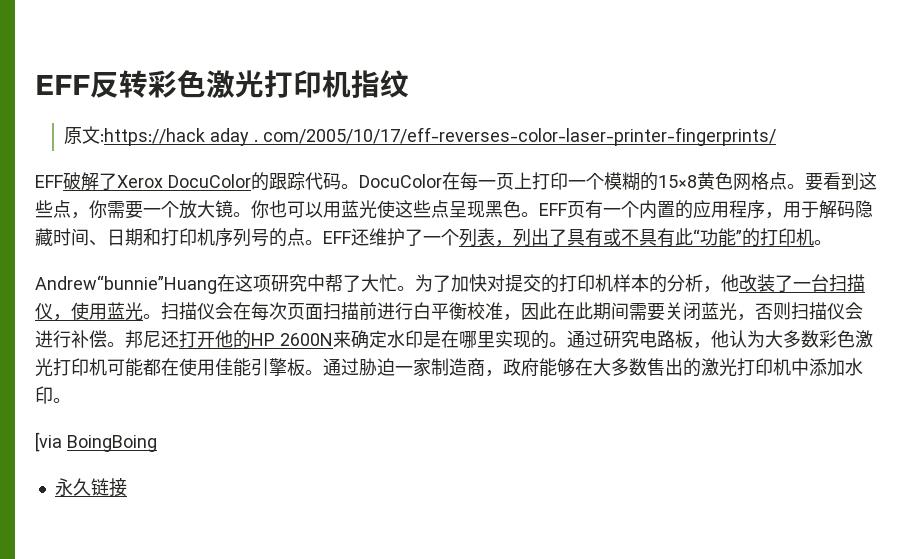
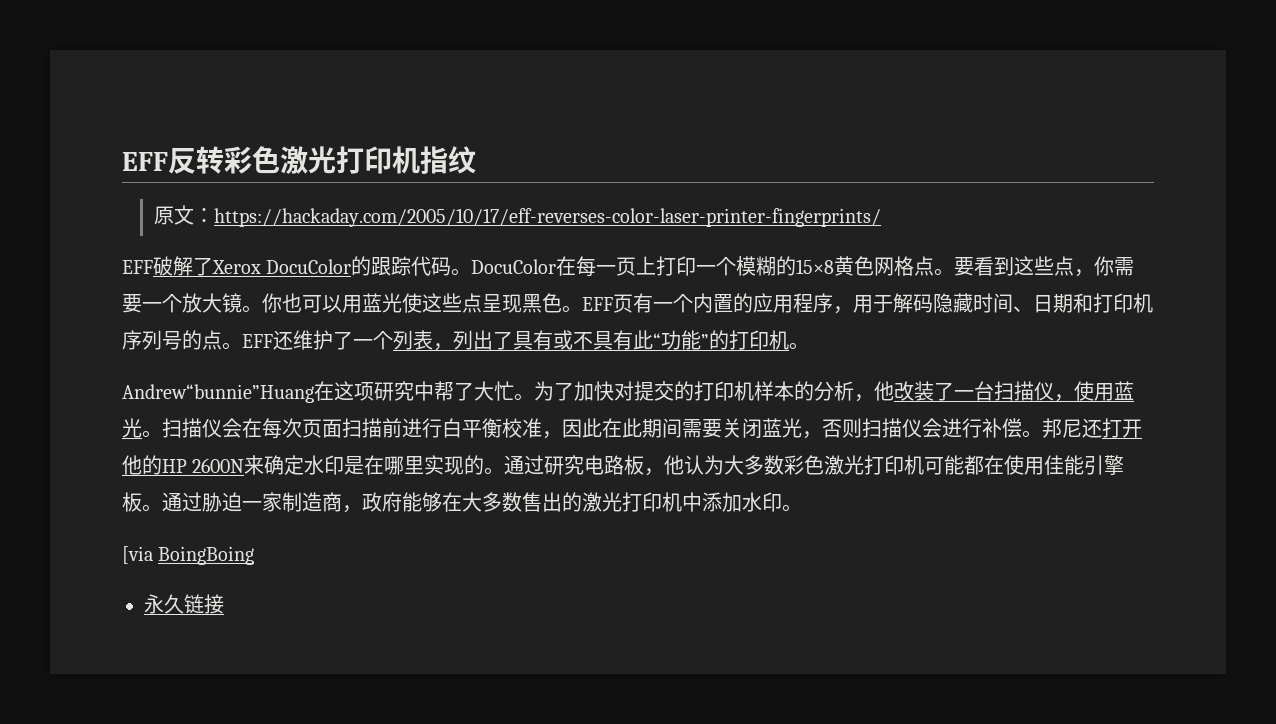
- 原文:https://hack aday . com/2005/10/17/eff-reverses-color-laser-printer-fingerprints/
+ 原文：https://hackaday.com/2005/10/17/eff-reverses-color-laser-printer-fingerprints/

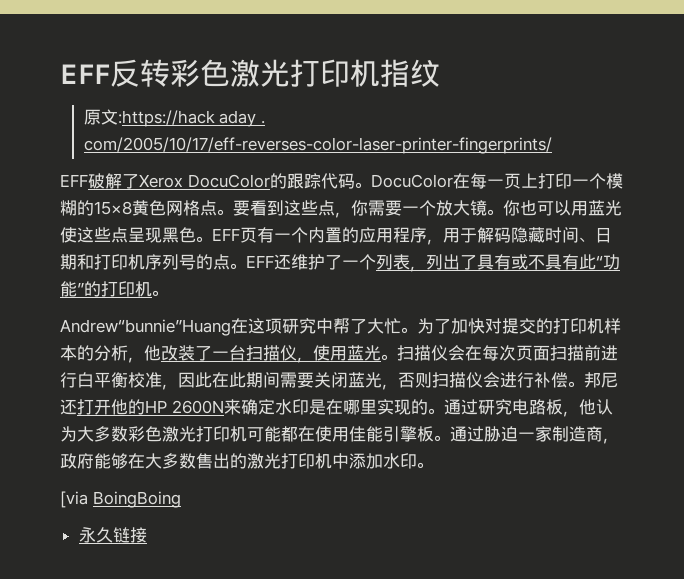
- 原文：https://hackaday.com/2005/10/17/eff-reverses-color-laser-printer-fingerprints/
+ 原文:https://hack aday . com/2005/10/17/eff-reverses-color-laser-printer-fingerprints/

